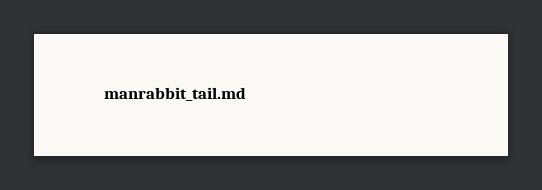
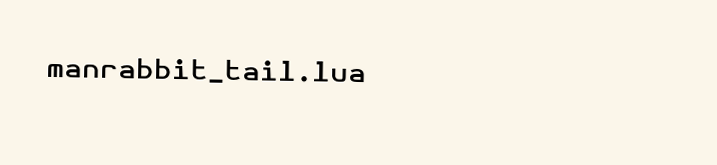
- manrabbit_tail.md
+ manrabbit_tail.lua

